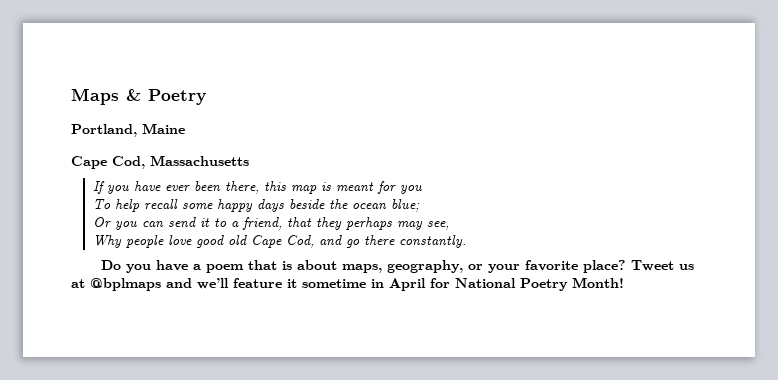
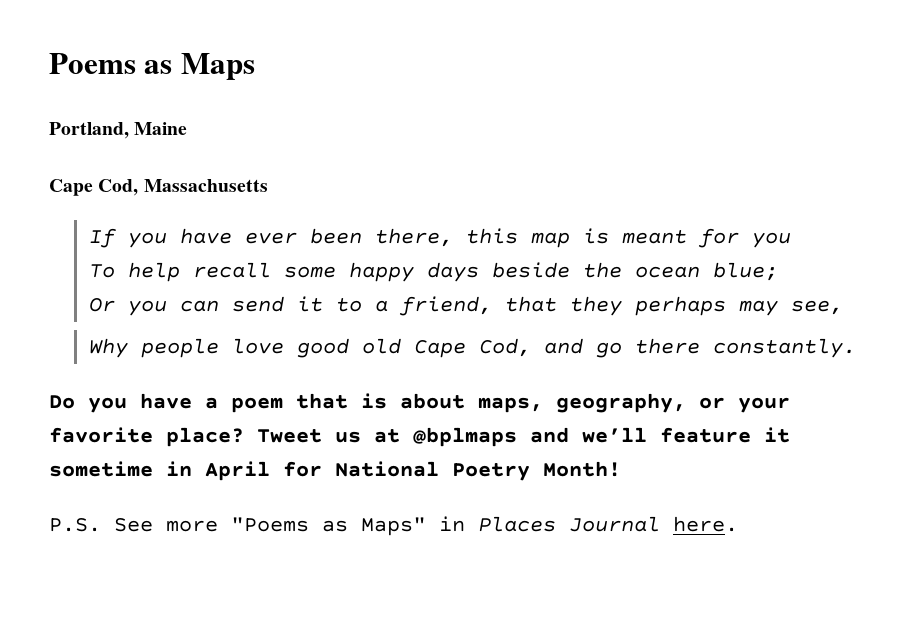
- Maps & Poetry
+ Poems as Maps
+ P.S. See more "Poems as Maps" in Places Journal here.

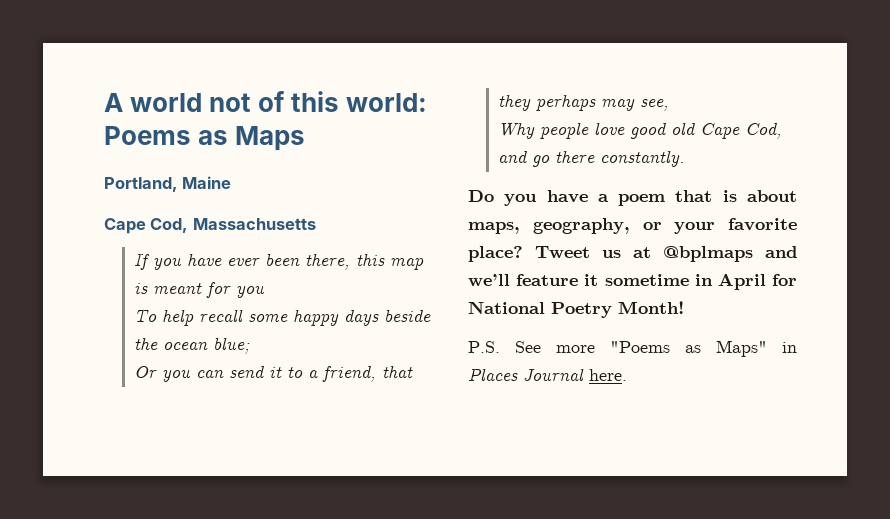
- Poems as Maps
+ A world not of this world: Poems as Maps

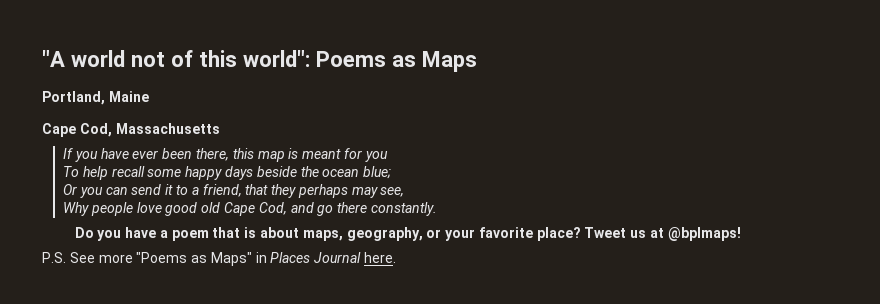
- A world not of this world: Poems as Maps
+ "A world not of this world": Poems as Maps
- Tweet us at @bplmaps and we’ll feature it sometime in April for National Poetry Month!
+ Tweet us at @bplmaps!

